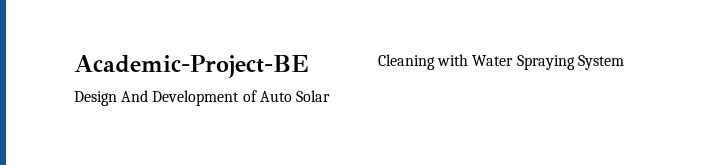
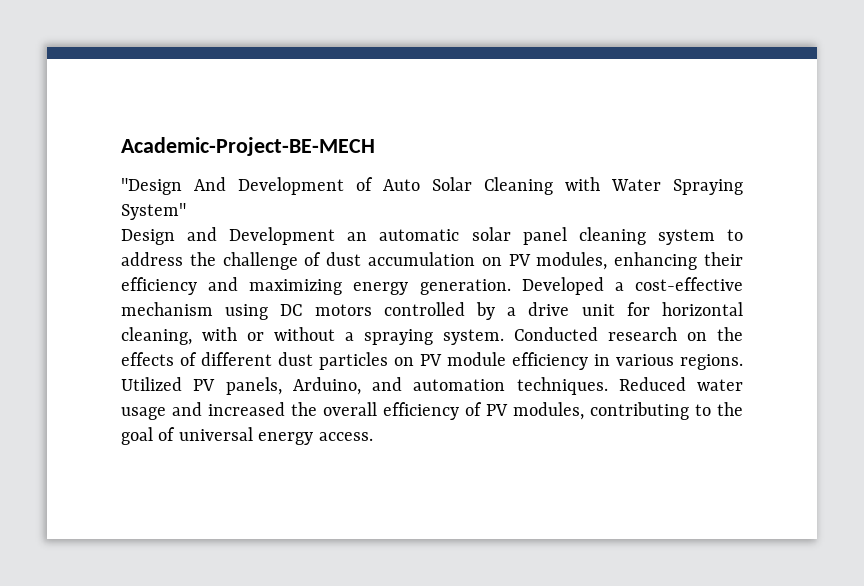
- Academic-Project-BE
- Design And Development of Auto Solar Cleaning with Water Spraying System
+ Academic-Project-BE-MECH
+ "Design And Development of Auto Solar Cleaning with Water Spraying System"
+ Design and Development an automatic solar panel cleaning system to address the challenge of dust accumulation on PV modules, enhancing their efficiency and maximizing energy generation. Developed a cost-effective mechanism using DC motors controlled by a drive unit for horizontal cleaning, with or without a spraying system. Conducted research on the effects of different dust particles on PV module efficiency in various regions. Utilized PV panels, Arduino, and automation techniques. Reduced water usage and increased the overall efficiency of PV modules, contributing to the goal of universal energy access.

